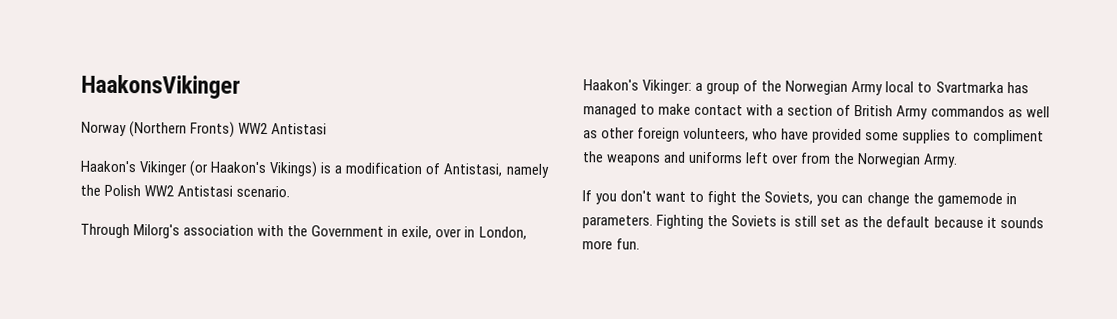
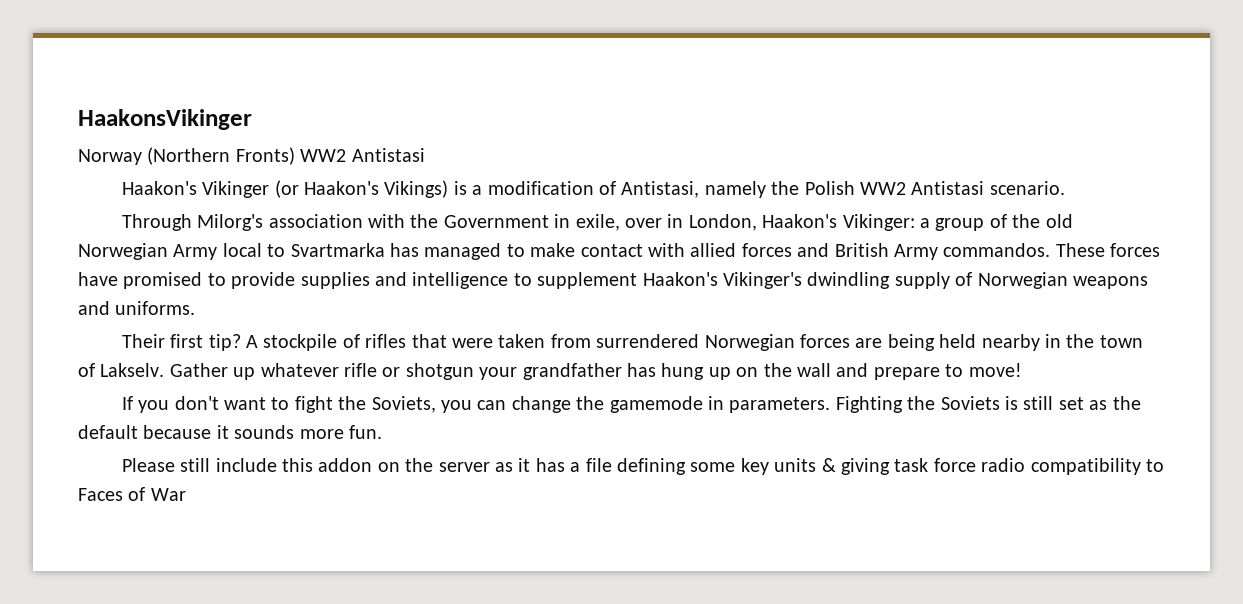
- Through Milorg's association with the Government in exile, over in London, Haakon's Vikinger: a group of the Norwegian Army local to Svartmarka has managed to make contact with a section of British Army commandos as well as other foreign volunteers, who have provided some supplies to compliment the weapons and uniforms left over from the Norwegian Army.
+ Through Milorg's association with the Government in exile, over in London, Haakon's Vikinger: a group of the old Norwegian Army local to Svartmarka has managed to make contact with allied forces and British Army commandos. These forces have promised to provide supplies and intelligence to supplement Haakon's Vikinger's dwindling supply of Norwegian weapons and uniforms.
+ Their first tip? A stockpile of rifles that were taken from surrendered Norwegian forces are being held nearby in the town of Lakselv. Gather up whatever rifle or shotgun your grandfather has hung up on the wall and prepare to move!
+ Please still include this addon on the server as it has a file defining some key units & giving task force radio compatibility to Faces of War

